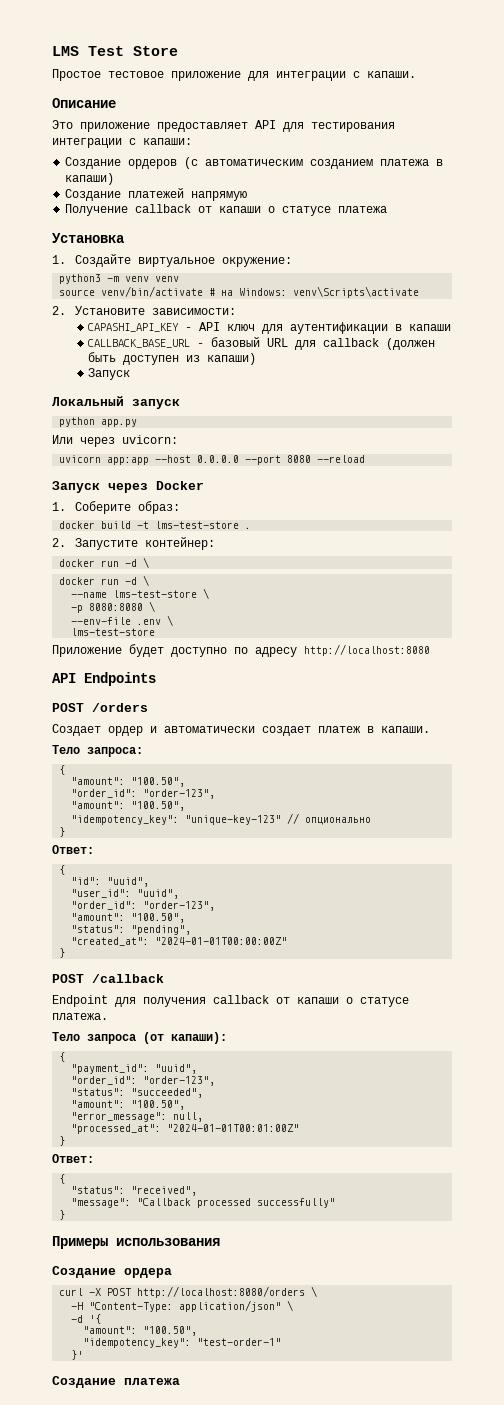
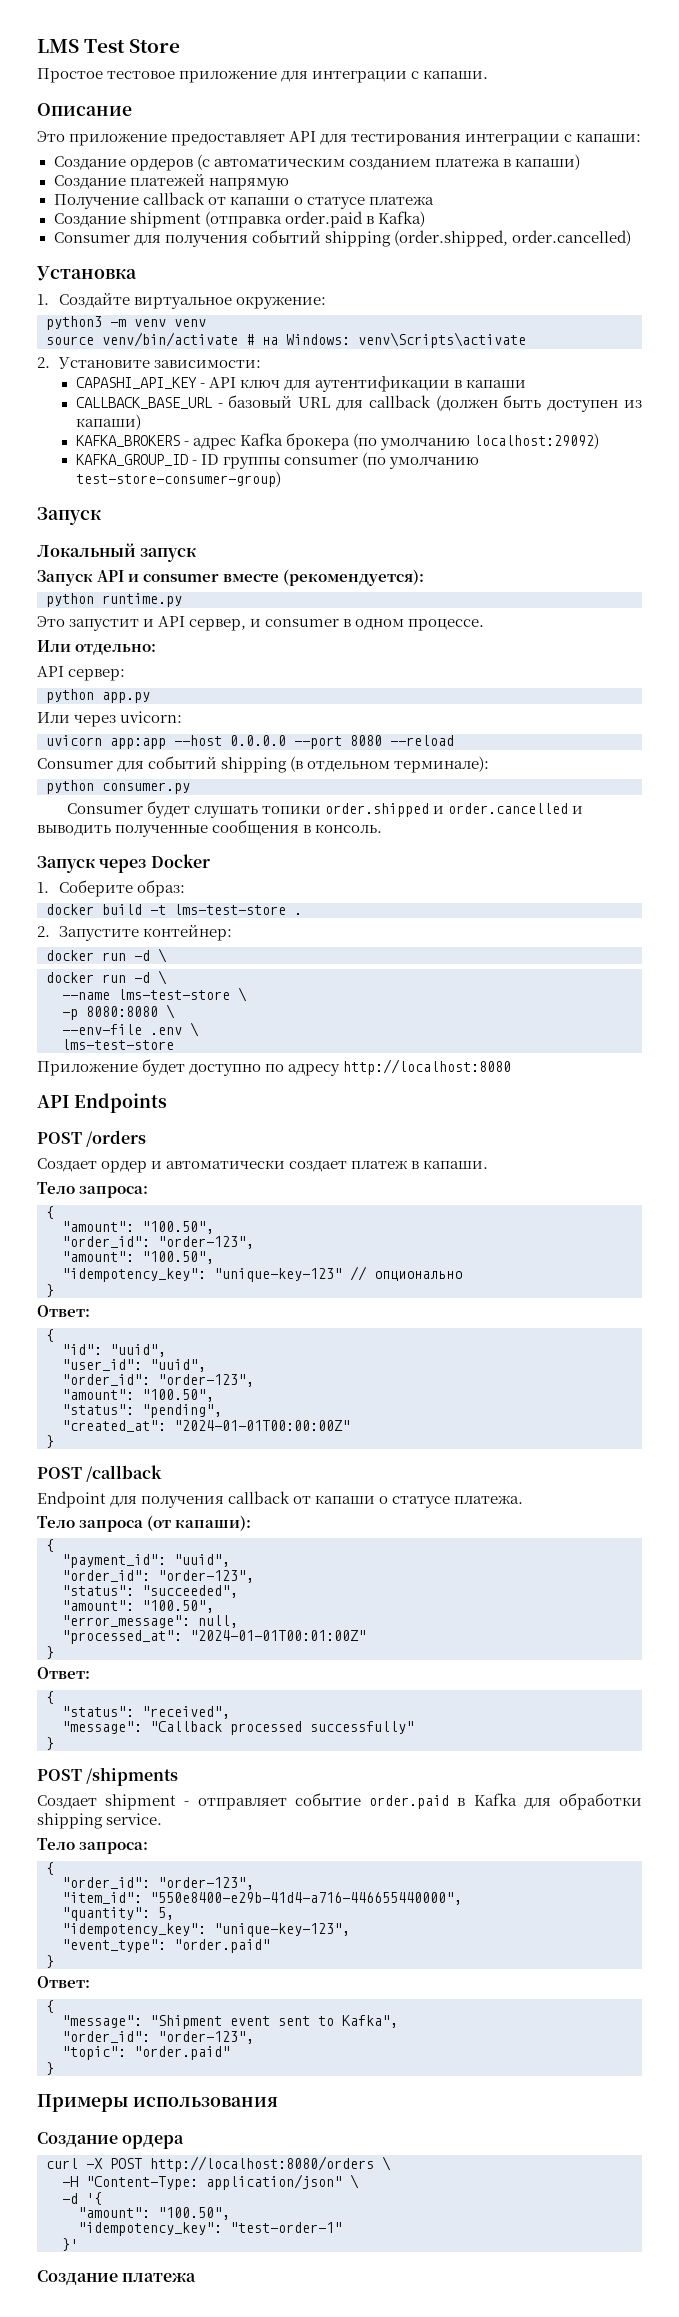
+ Создание shipment (отправка order.paid в Kafka)
+ Consumer для получения событий shipping (order.shipped, order.cancelled)
  CALLBACK_BASE_URL - базовый URL для callback (должен быть доступен из капаши)
+ KAFKA_BROKERS - адрес Kafka брокера (по умолчанию localhost:29092)
+ KAFKA_GROUP_ID - ID группы consumer (по умолчанию test-store-consumer-group)
  Запуск
  Локальный запуск
+ Запуск API и consumer вместе (рекомендуется):
+ python runtime.py
+ Это запустит и API сервер, и consumer в одном процессе.
+ Или отдельно:
+ API сервер:
+ Consumer для событий shipping (в отдельном терминале):
+ python consumer.py
+ Consumer будет слушать топики order.shipped и order.cancelled и выводить полученные сообщения в консоль.
+ POST /shipments
+ Создает shipment - отправляет событие order.paid в Kafka для обработки shipping service.
+ Тело запроса:
+ {
+ "order_id": "order-123",
+ "item_id": "550e8400-e29b-41d4-a716-446655440000",
+ "quantity": 5,
+ "idempotency_key": "unique-key-123",
+ "event_type": "order.paid"
+ }
+ Ответ:
+ {
+ "message": "Shipment event sent to Kafka",
+ "order_id": "order-123",
+ "topic": "order.paid"
+ }

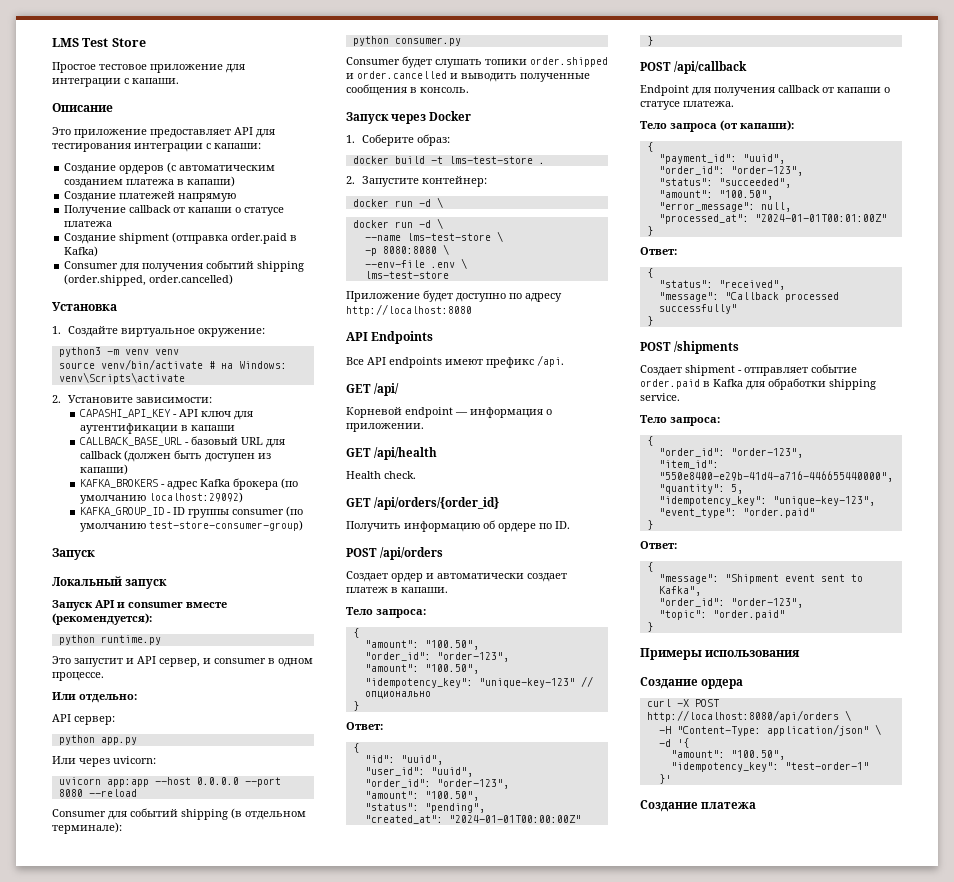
- POST /orders
+ Все API endpoints имеют префикс /api.
+ GET /api/
+ Корневой endpoint — информация о приложении.
+ GET /api/health
+ Health check.
+ GET /api/orders/{order_id}
+ Получить информацию об ордере по ID.
+ POST /api/orders
- POST /callback
+ POST /api/callback
- curl -X POST http://localhost:8080/orders \
+ curl -X POST http://localhost:8080/api/orders \

